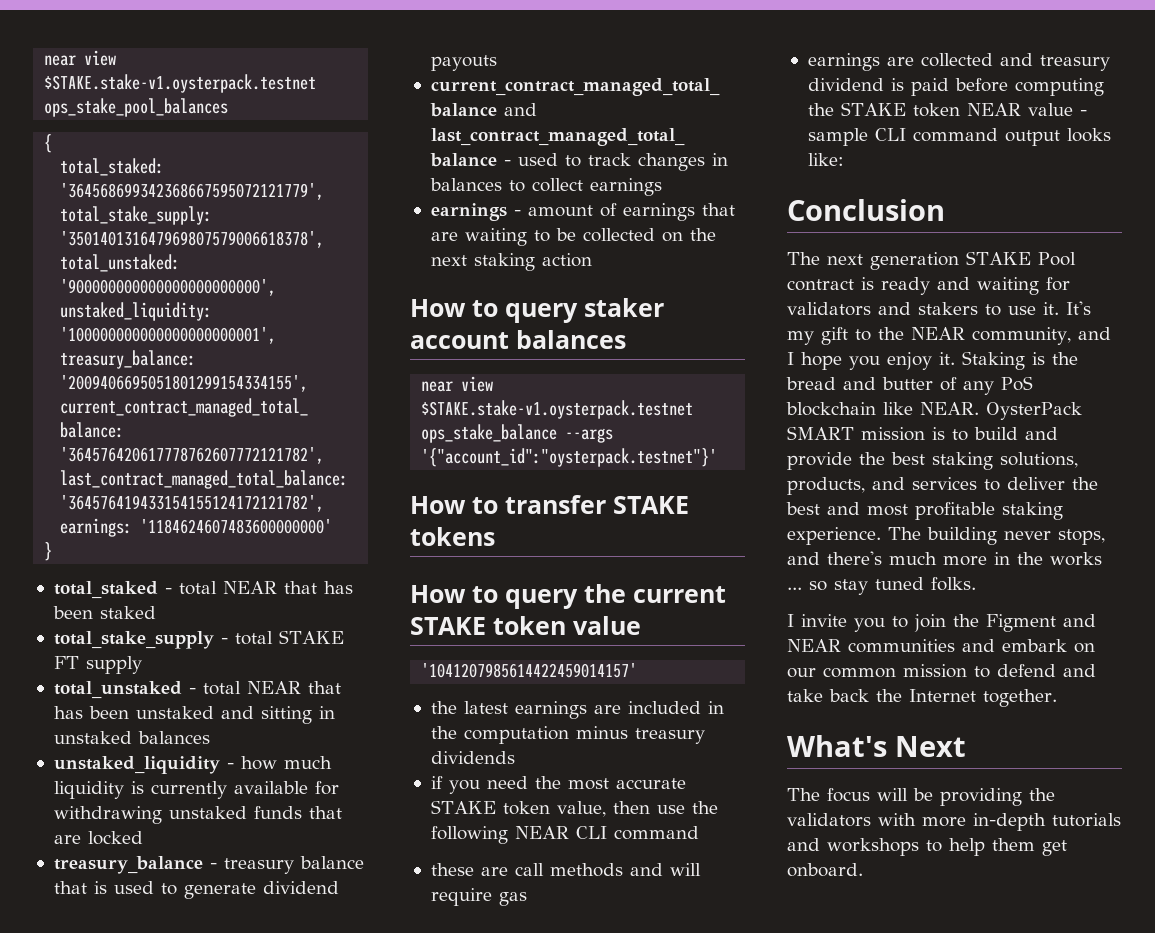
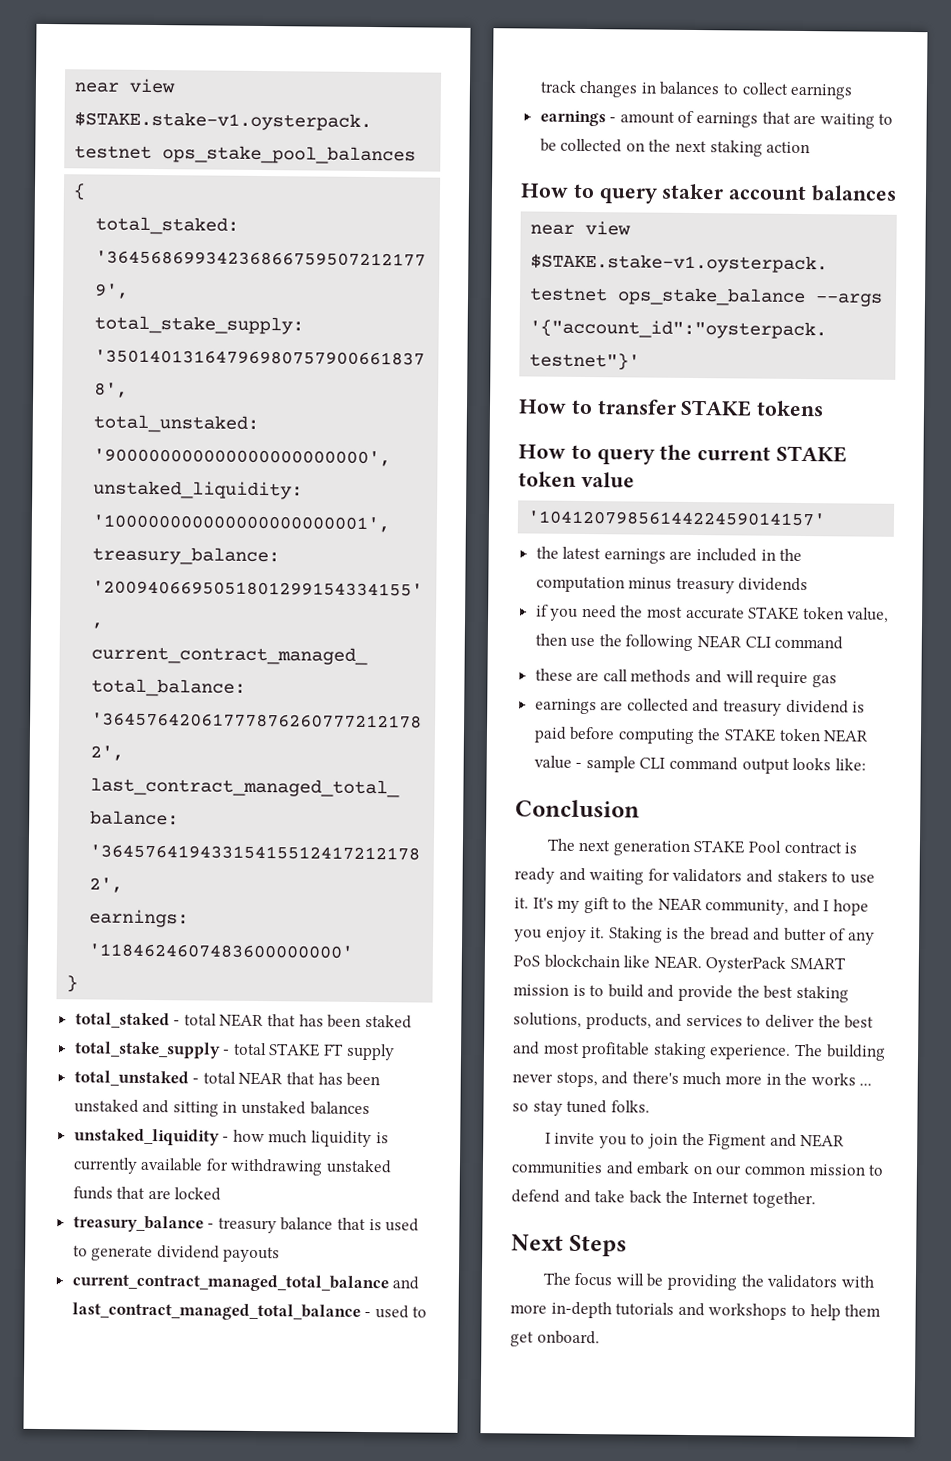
- What's Next
+ Next Steps

